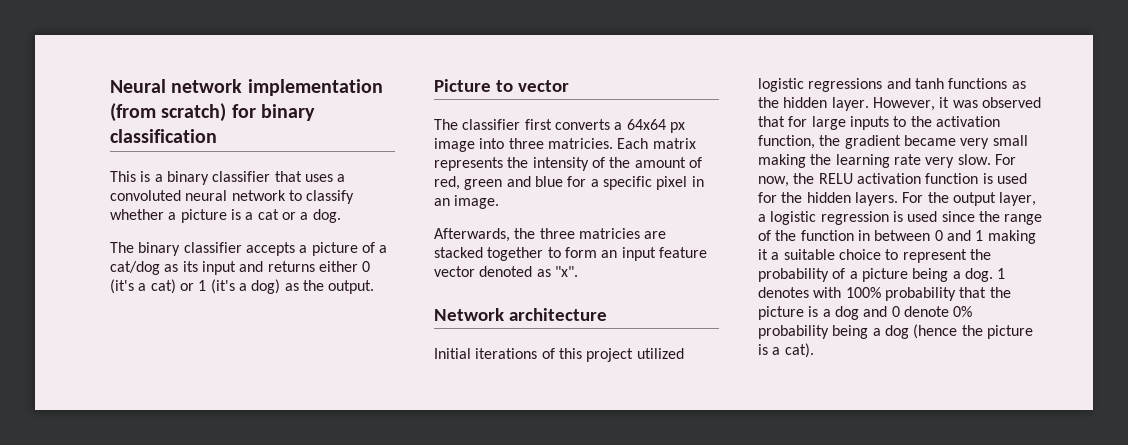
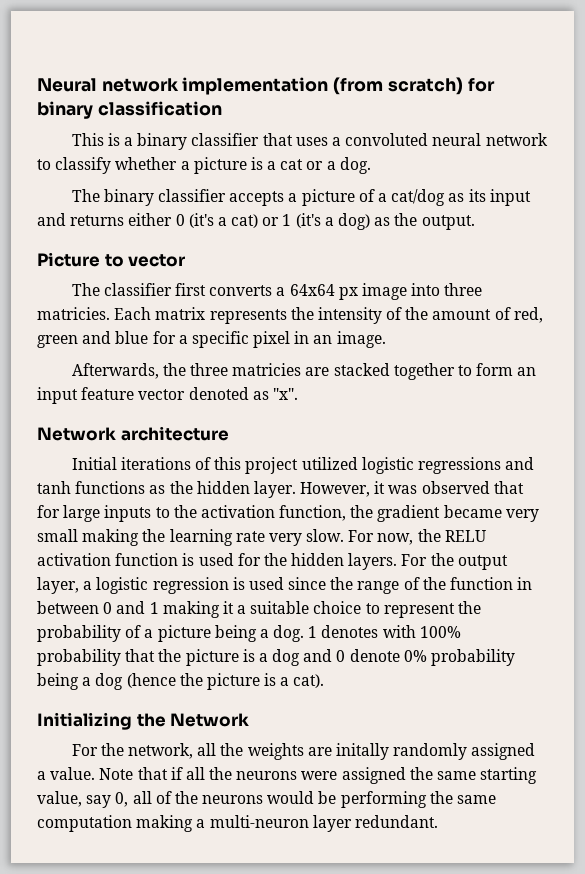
+ Initializing the Network
+ For the network, all the weights are initally randomly assigned a value. Note that if all the neurons were assigned the same starting value, say 0, all of the neurons would be performing the same computation making a multi-neuron layer redundant.

